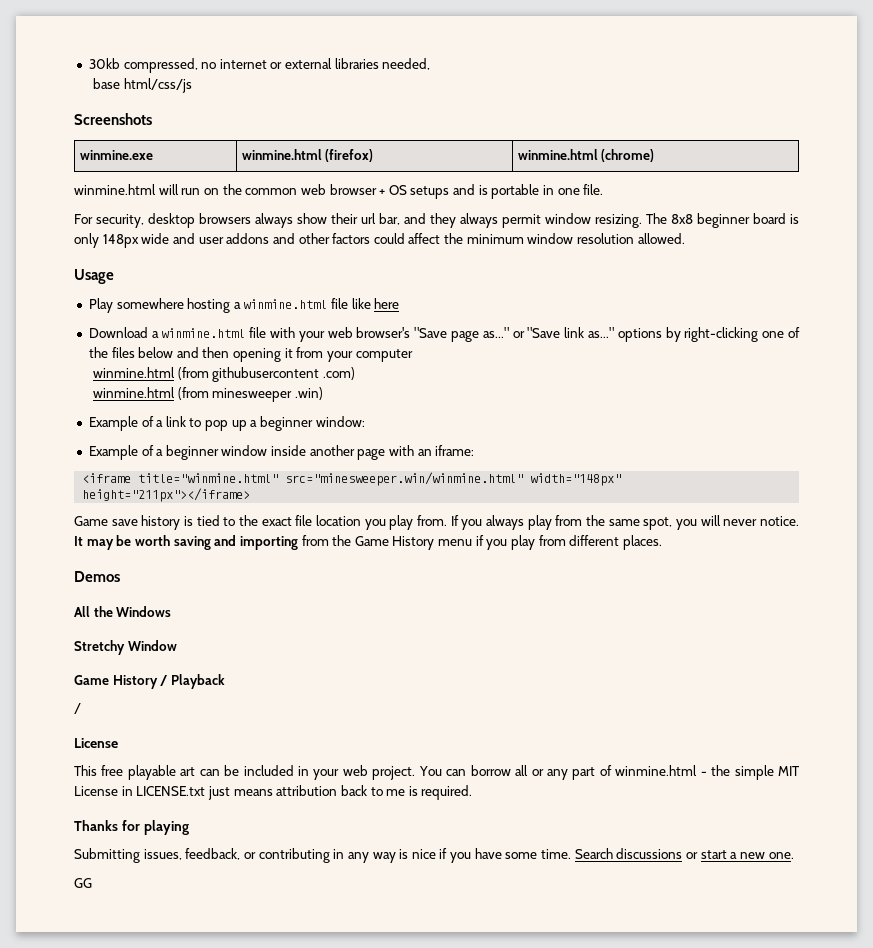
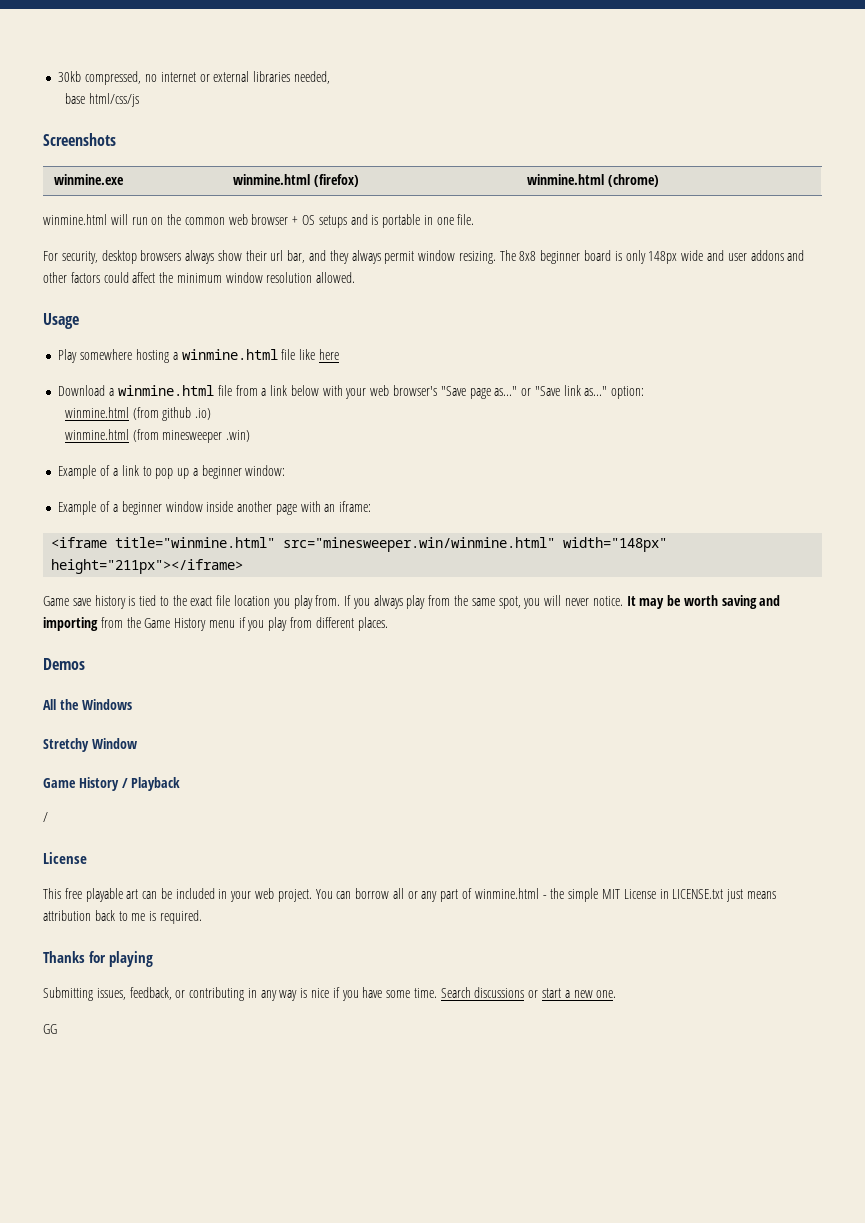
- Download a winmine.html file with your web browser's "Save page as..." or "Save link as..." options by right-clicking one of the files below and then opening it from your computer
- winmine.html (from githubusercontent .com)
+ Download a winmine.html file from a link below with your web browser's "Save page as..." or "Save link as..." option:
+ winmine.html (from github .io)

